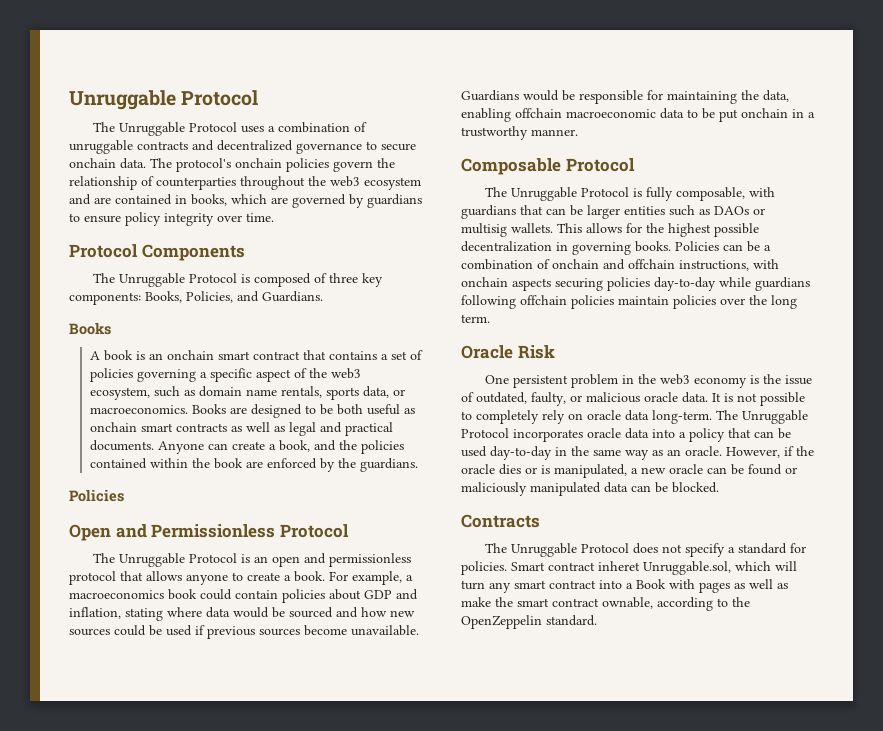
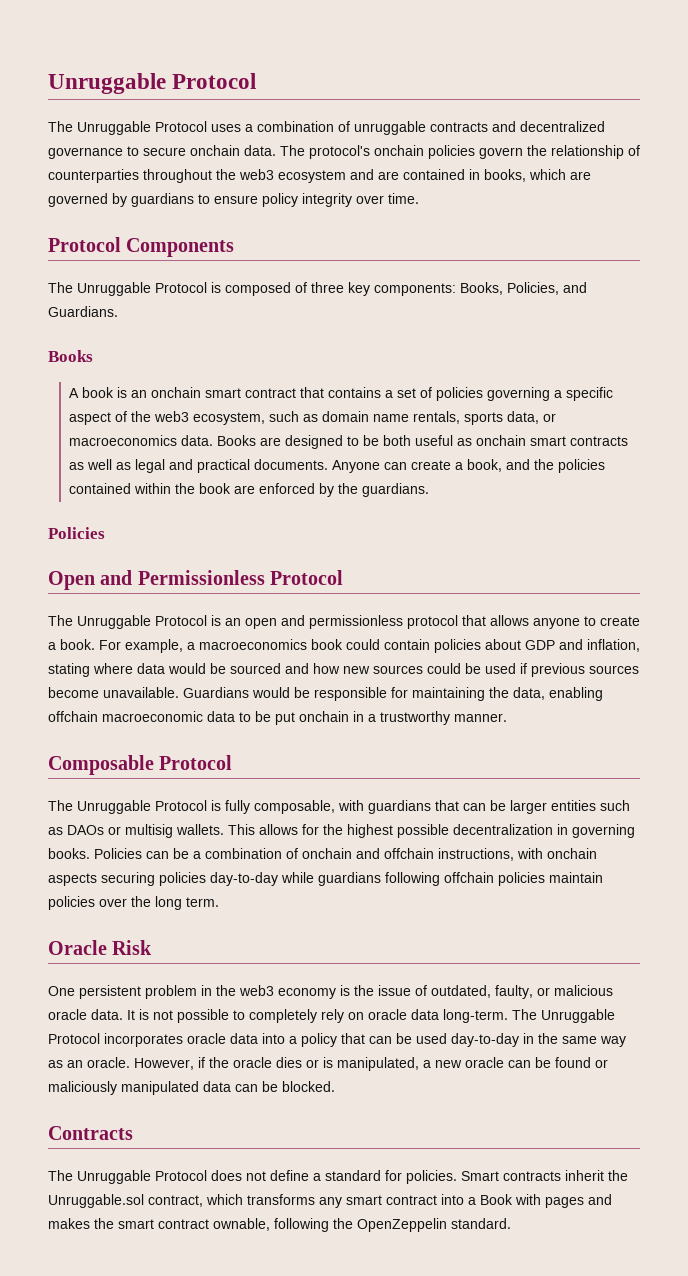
- A book is an onchain smart contract that contains a set of policies governing a specific aspect of the web3 ecosystem, such as domain name rentals, sports data, or macroeconomics.
+ A book is an onchain smart contract that contains a set of policies governing a specific aspect of the web3 ecosystem, such as domain name rentals, sports data, or macroeconomics data.
- The Unruggable Protocol does not specify a standard for policies.
+ The Unruggable Protocol does not define a standard for policies.
- Smart contract inheret Unruggable.sol, which will turn any smart contract into a Book with pages as well as make the smart contract ownable, according to the OpenZeppelin standard.
+ Smart contracts inherit the Unruggable.sol contract, which transforms any smart contract into a Book with pages and makes the smart contract ownable, following the OpenZeppelin standard.

